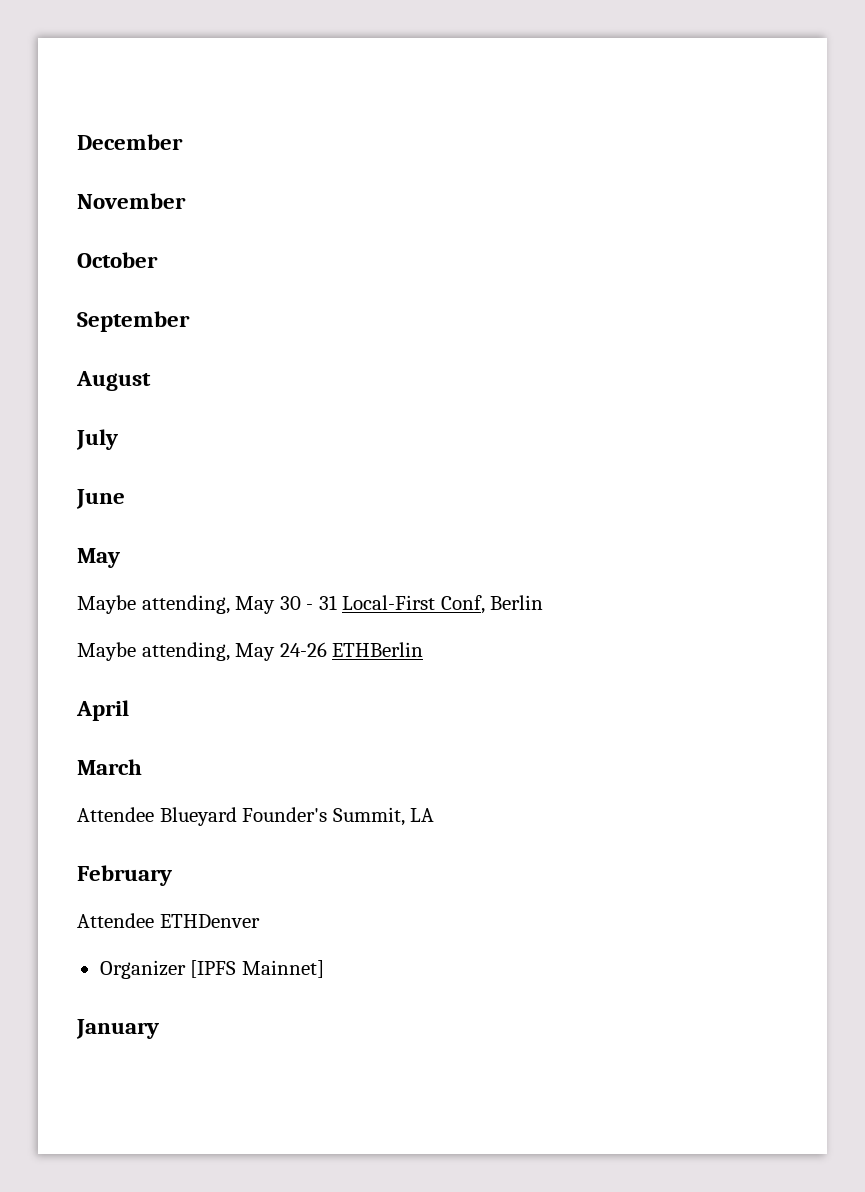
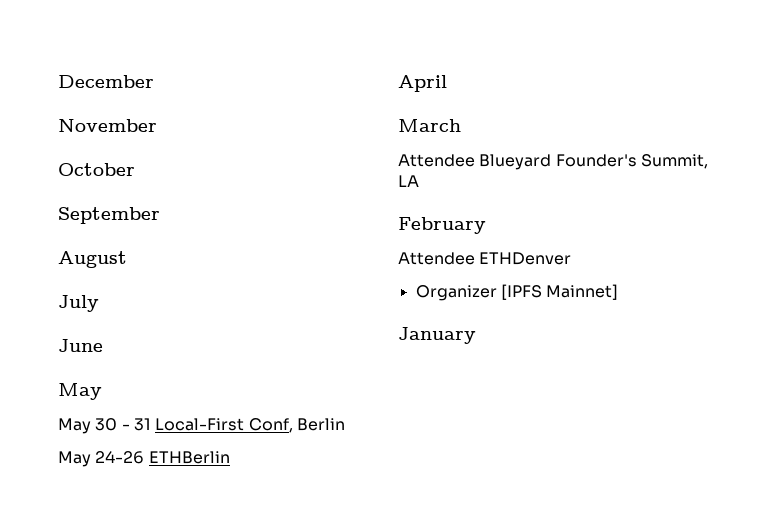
- Maybe attending, May 30 - 31 Local-First Conf, Berlin
+ May 30 - 31 Local-First Conf, Berlin
- Maybe attending, May 24-26 ETHBerlin
+ May 24-26 ETHBerlin

